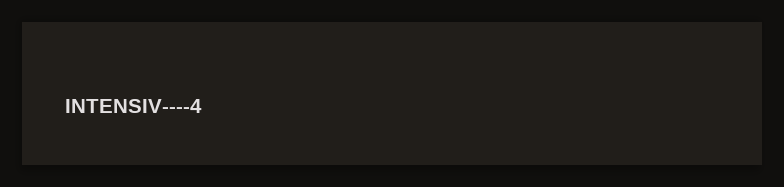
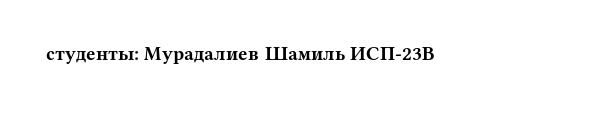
- INTENSIV----4
+ студенты: Мурадалиев Шамиль ИСП-23В

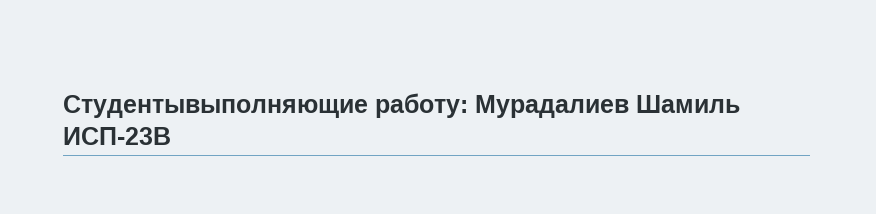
- студенты: Мурадалиев Шамиль ИСП-23В
+ Студентывыполняющие работу: Мурадалиев Шамиль ИСП-23В

